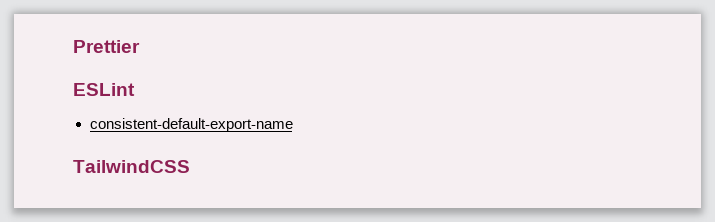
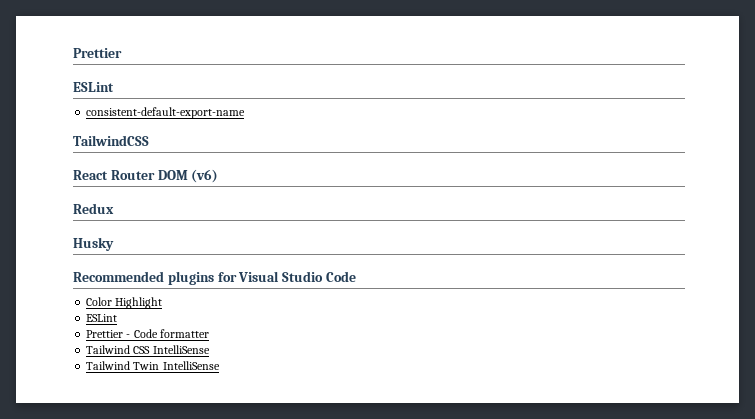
+ React Router DOM (v6)
+ Redux
+ Husky
+ Recommended plugins for Visual Studio Code
+ Color Highlight
+ ESLint
+ Prettier - Code formatter
+ Tailwind CSS IntelliSense
+ Tailwind Twin IntelliSense

